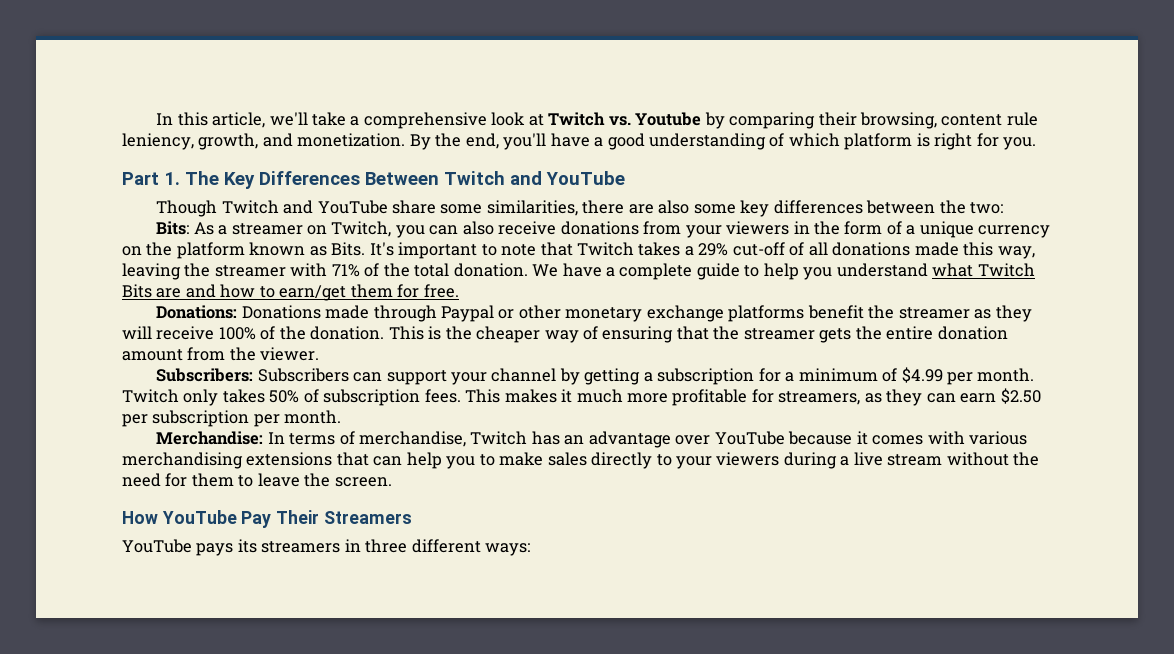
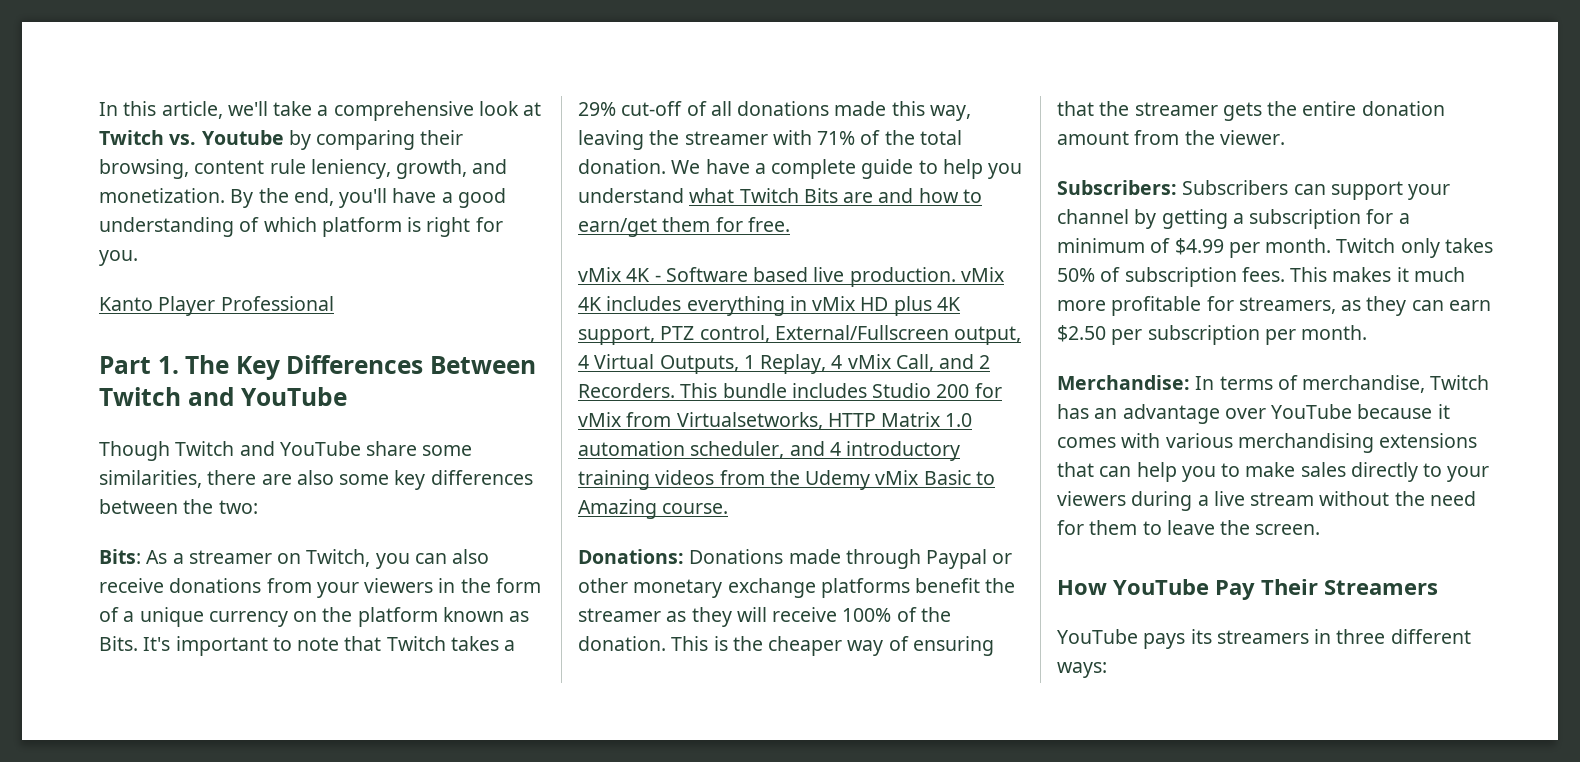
+ Kanto Player Professional
+ vMix 4K - Software based live production. vMix 4K includes everything in vMix HD plus 4K support, PTZ control, External/Fullscreen output, 4 Virtual Outputs, 1 Replay, 4 vMix Call, and 2 Recorders. This bundle includes Studio 200 for vMix from Virtualsetworks, HTTP Matrix 1.0 automation scheduler, and 4 introductory training videos from the Udemy vMix Basic to Amazing course.

